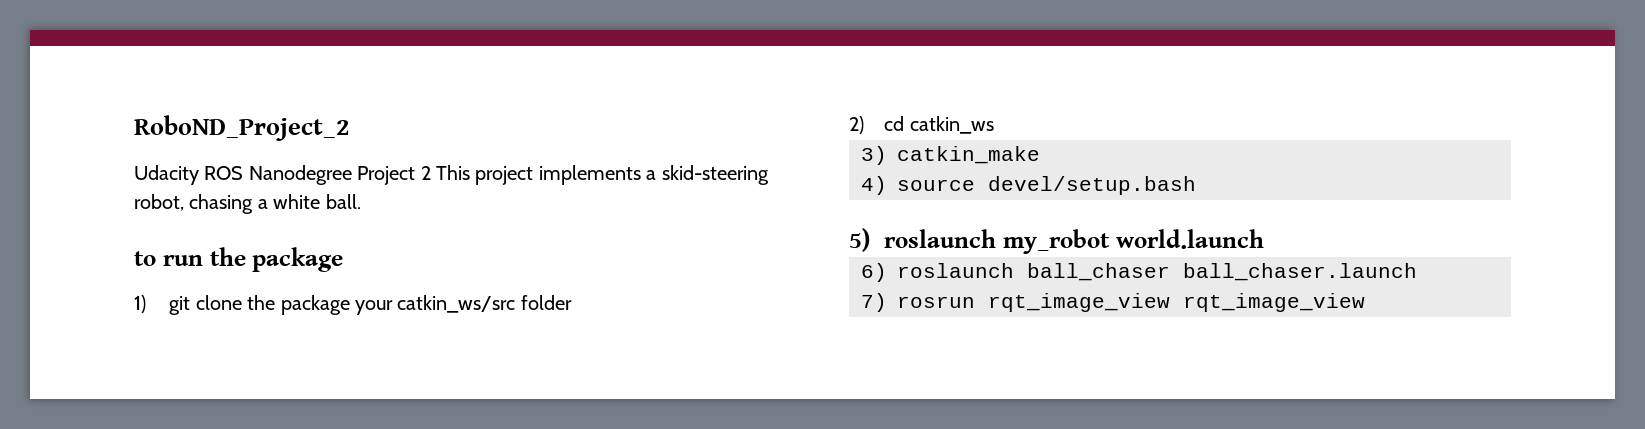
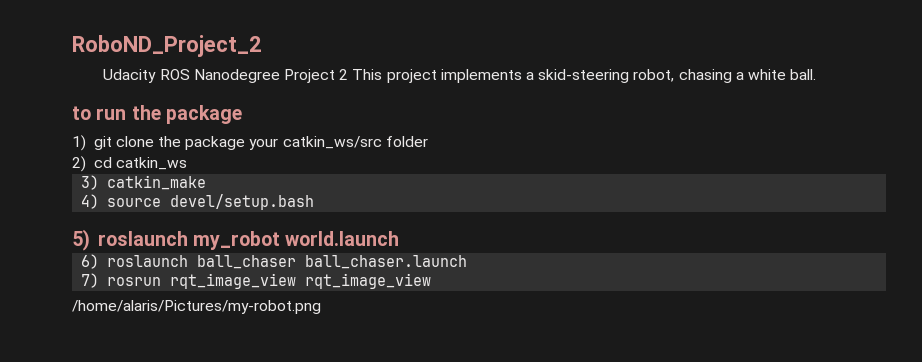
+ /home/alaris/Pictures/my-robot.png

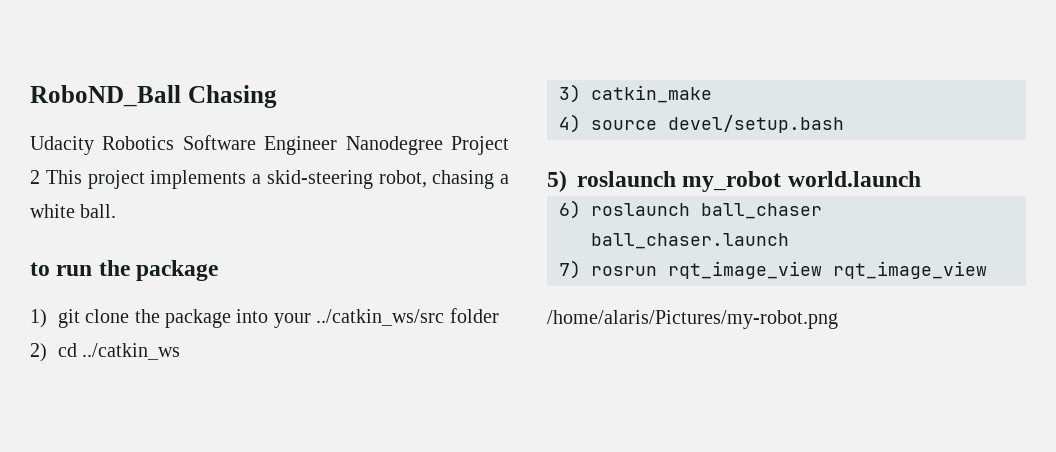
- RoboND_Project_2
+ RoboND_Ball Chasing
- Udacity ROS Nanodegree Project 2 This project implements a skid-steering robot, chasing a white ball.
+ Udacity Robotics Software Engineer Nanodegree Project 2 This project implements a skid-steering robot, chasing a white ball.
- 1) git clone the package your catkin_ws/src folder
+ 1) git clone the package into your ../catkin_ws/src folder
- 2) cd catkin_ws
+ 2) cd ../catkin_ws

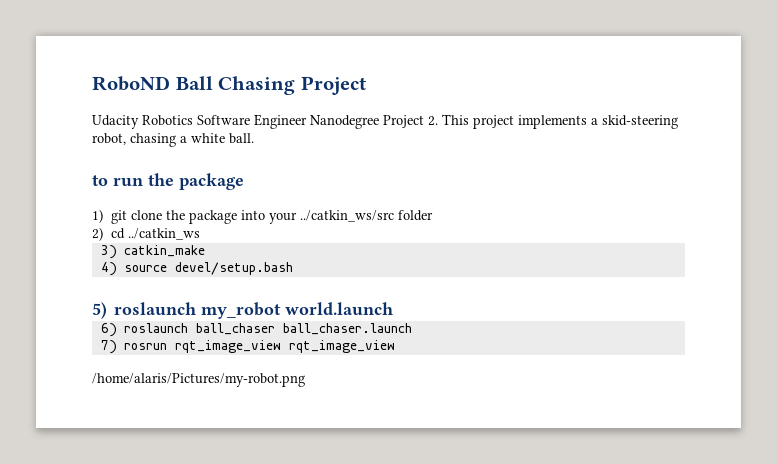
- RoboND_Ball Chasing
+ RoboND Ball Chasing Project
- Udacity Robotics Software Engineer Nanodegree Project 2 This project implements a skid-steering robot, chasing a white ball.
+ Udacity Robotics Software Engineer Nanodegree Project 2. This project implements a skid-steering robot, chasing a white ball.

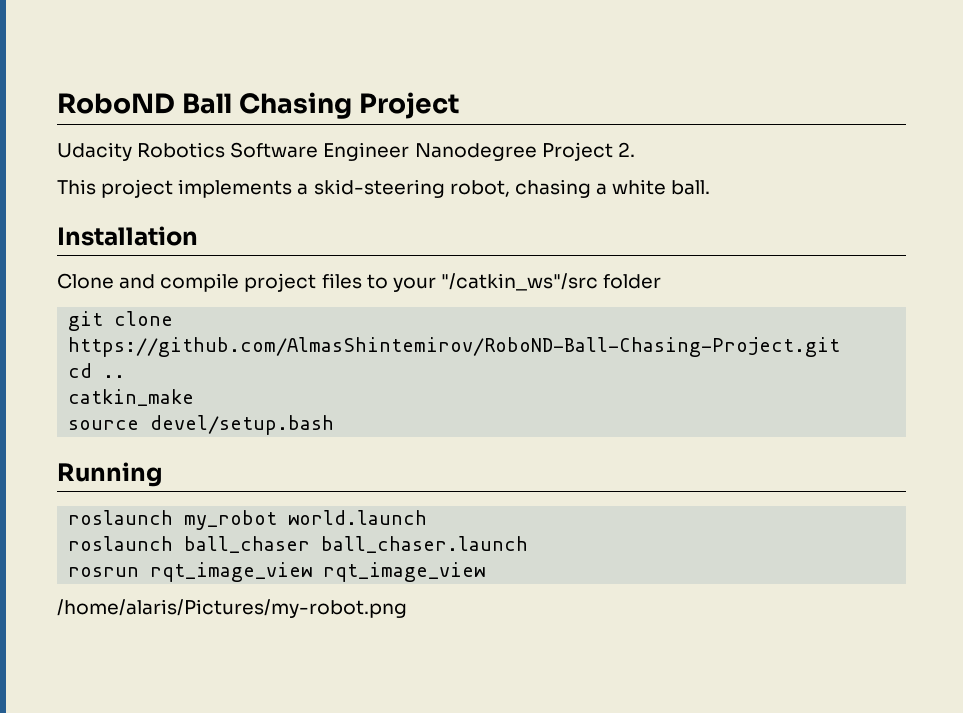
- Udacity Robotics Software Engineer Nanodegree Project 2. This project implements a skid-steering robot, chasing a white ball.
+ Udacity Robotics Software Engineer Nanodegree Project 2.
+ This project implements a skid-steering robot, chasing a white ball.
- to run the package
- 1) git clone the package into your ../catkin_ws/src folder
- 2) cd ../catkin_ws
- 3) catkin_make
+ Installation
+ Clone and compile project files to your "/catkin_ws"/src folder
+ git clone https://github.com/AlmasShintemirov/RoboND-Ball-Chasing-Project.git
+ cd ..
+ catkin_make
- 4) source devel/setup.bash
+ source devel/setup.bash
- 5) roslaunch my_robot world.launch
+ Running
+ roslaunch my_robot world.launch
- 6) roslaunch ball_chaser ball_chaser.launch
+ roslaunch ball_chaser ball_chaser.launch
- 7) rosrun rqt_image_view rqt_image_view
+ rosrun rqt_image_view rqt_image_view

